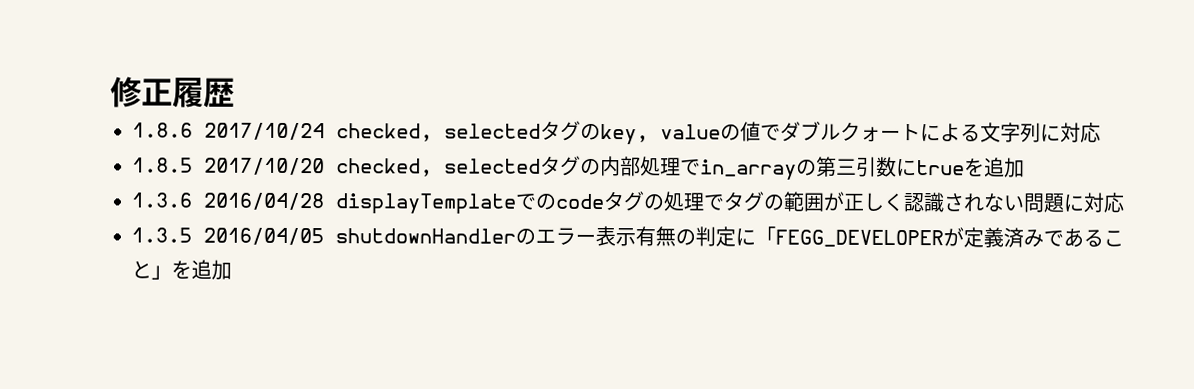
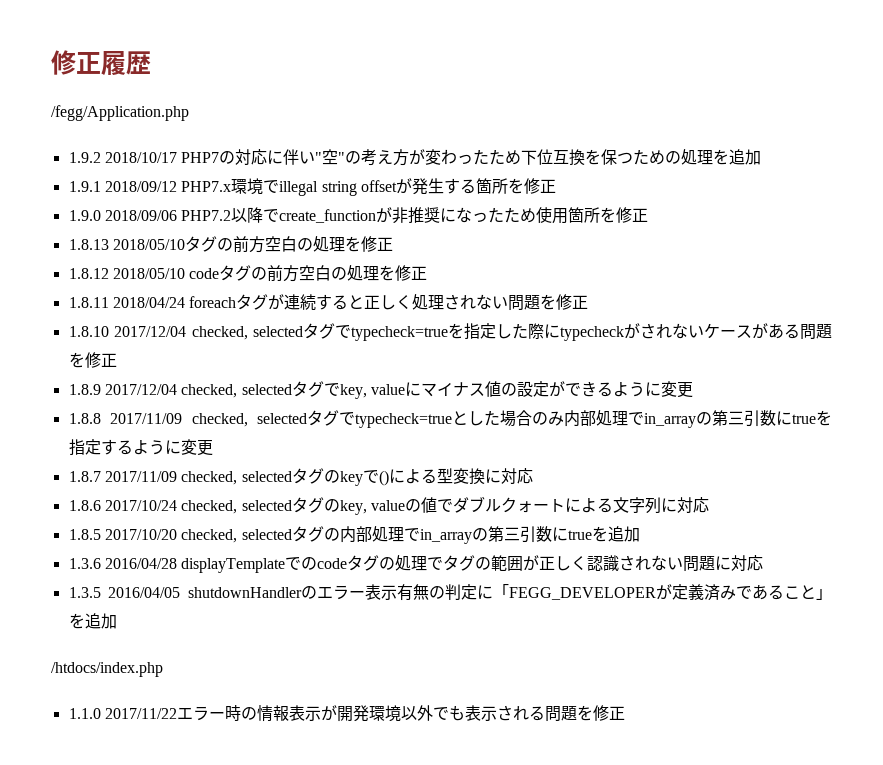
+ /fegg/Application.php
+ 1.9.2 2018/10/17 PHP7の対応に伴い"空"の考え方が変わったため下位互換を保つための処理を追加
+ 1.9.1 2018/09/12 PHP7.x環境でillegal string offsetが発生する箇所を修正
+ 1.9.0 2018/09/06 PHP7.2以降でcreate_functionが非推奨になったため使用箇所を修正
+ 1.8.13 2018/05/10タグの前方空白の処理を修正
+ 1.8.12 2018/05/10 codeタグの前方空白の処理を修正
+ 1.8.11 2018/04/24 foreachタグが連続すると正しく処理されない問題を修正
+ 1.8.10 2017/12/04 checked, selectedタグでtypecheck=trueを指定した際にtypecheckがされないケースがある問題を修正
+ 1.8.9 2017/12/04 checked, selectedタグでkey, valueにマイナス値の設定ができるように変更
+ 1.8.8 2017/11/09 checked, selectedタグでtypecheck=trueとした場合のみ内部処理でin_arrayの第三引数にtrueを指定するように変更
+ 1.8.7 2017/11/09 checked, selectedタグのkeyで()による型変換に対応
+ /htdocs/index.php
+ 1.1.0 2017/11/22エラー時の情報表示が開発環境以外でも表示される問題を修正

